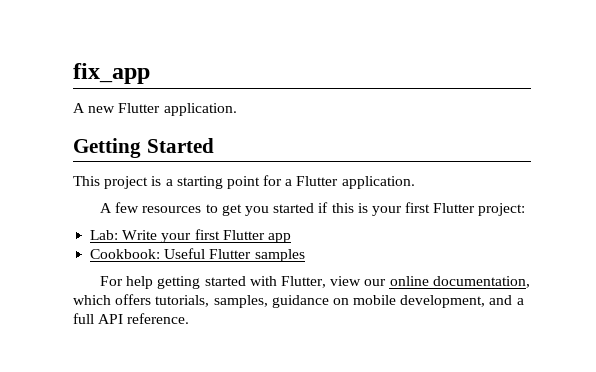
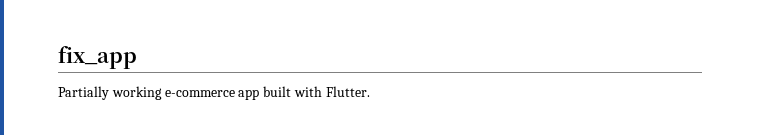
- A new Flutter application.
- Getting Started
- This project is a starting point for a Flutter application.
- A few resources to get you started if this is your first Flutter project:
- Lab: Write your first Flutter app
- Cookbook: Useful Flutter samples
- For help getting started with Flutter, view our online documentation, which offers tutorials, samples, guidance on mobile development, and a full API reference.
+ Partially working e-commerce app built with Flutter.

